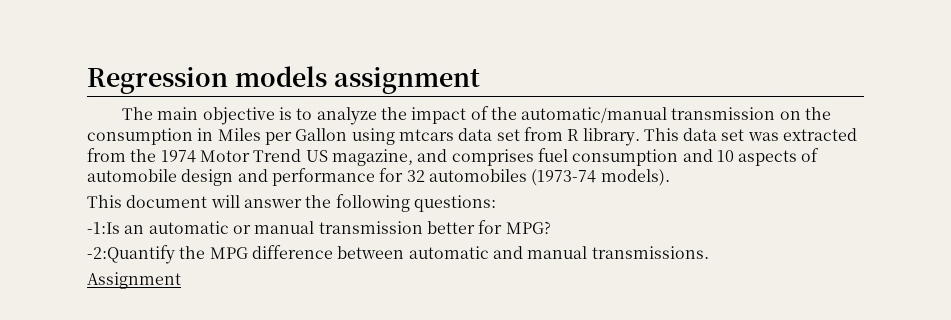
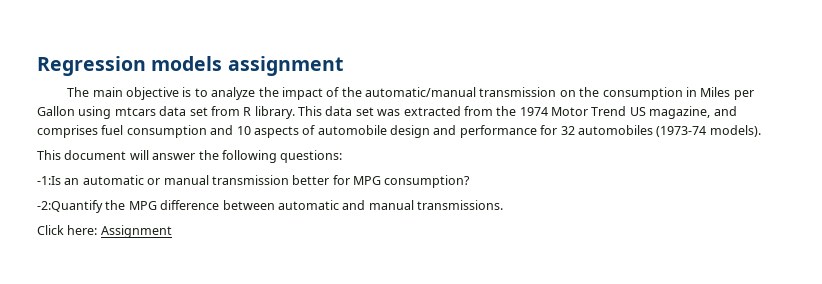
- -1:Is an automatic or manual transmission better for MPG?
+ -1:Is an automatic or manual transmission better for MPG consumption?
- Assignment
+ Click here: Assignment

